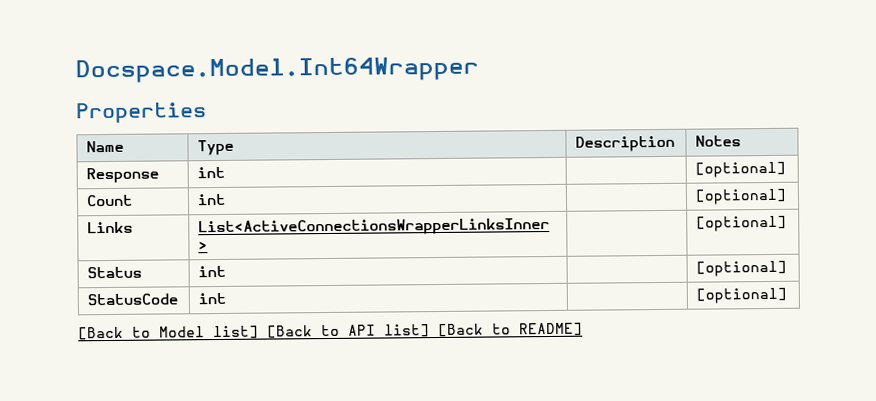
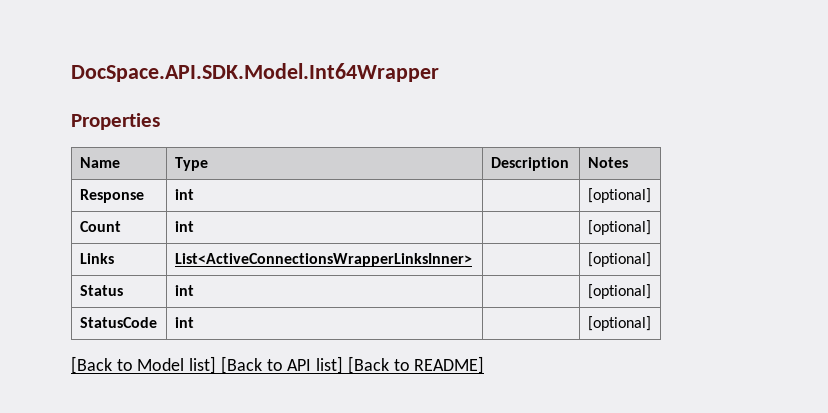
- Docspace.Model.Int64Wrapper
+ DocSpace.API.SDK.Model.Int64Wrapper

